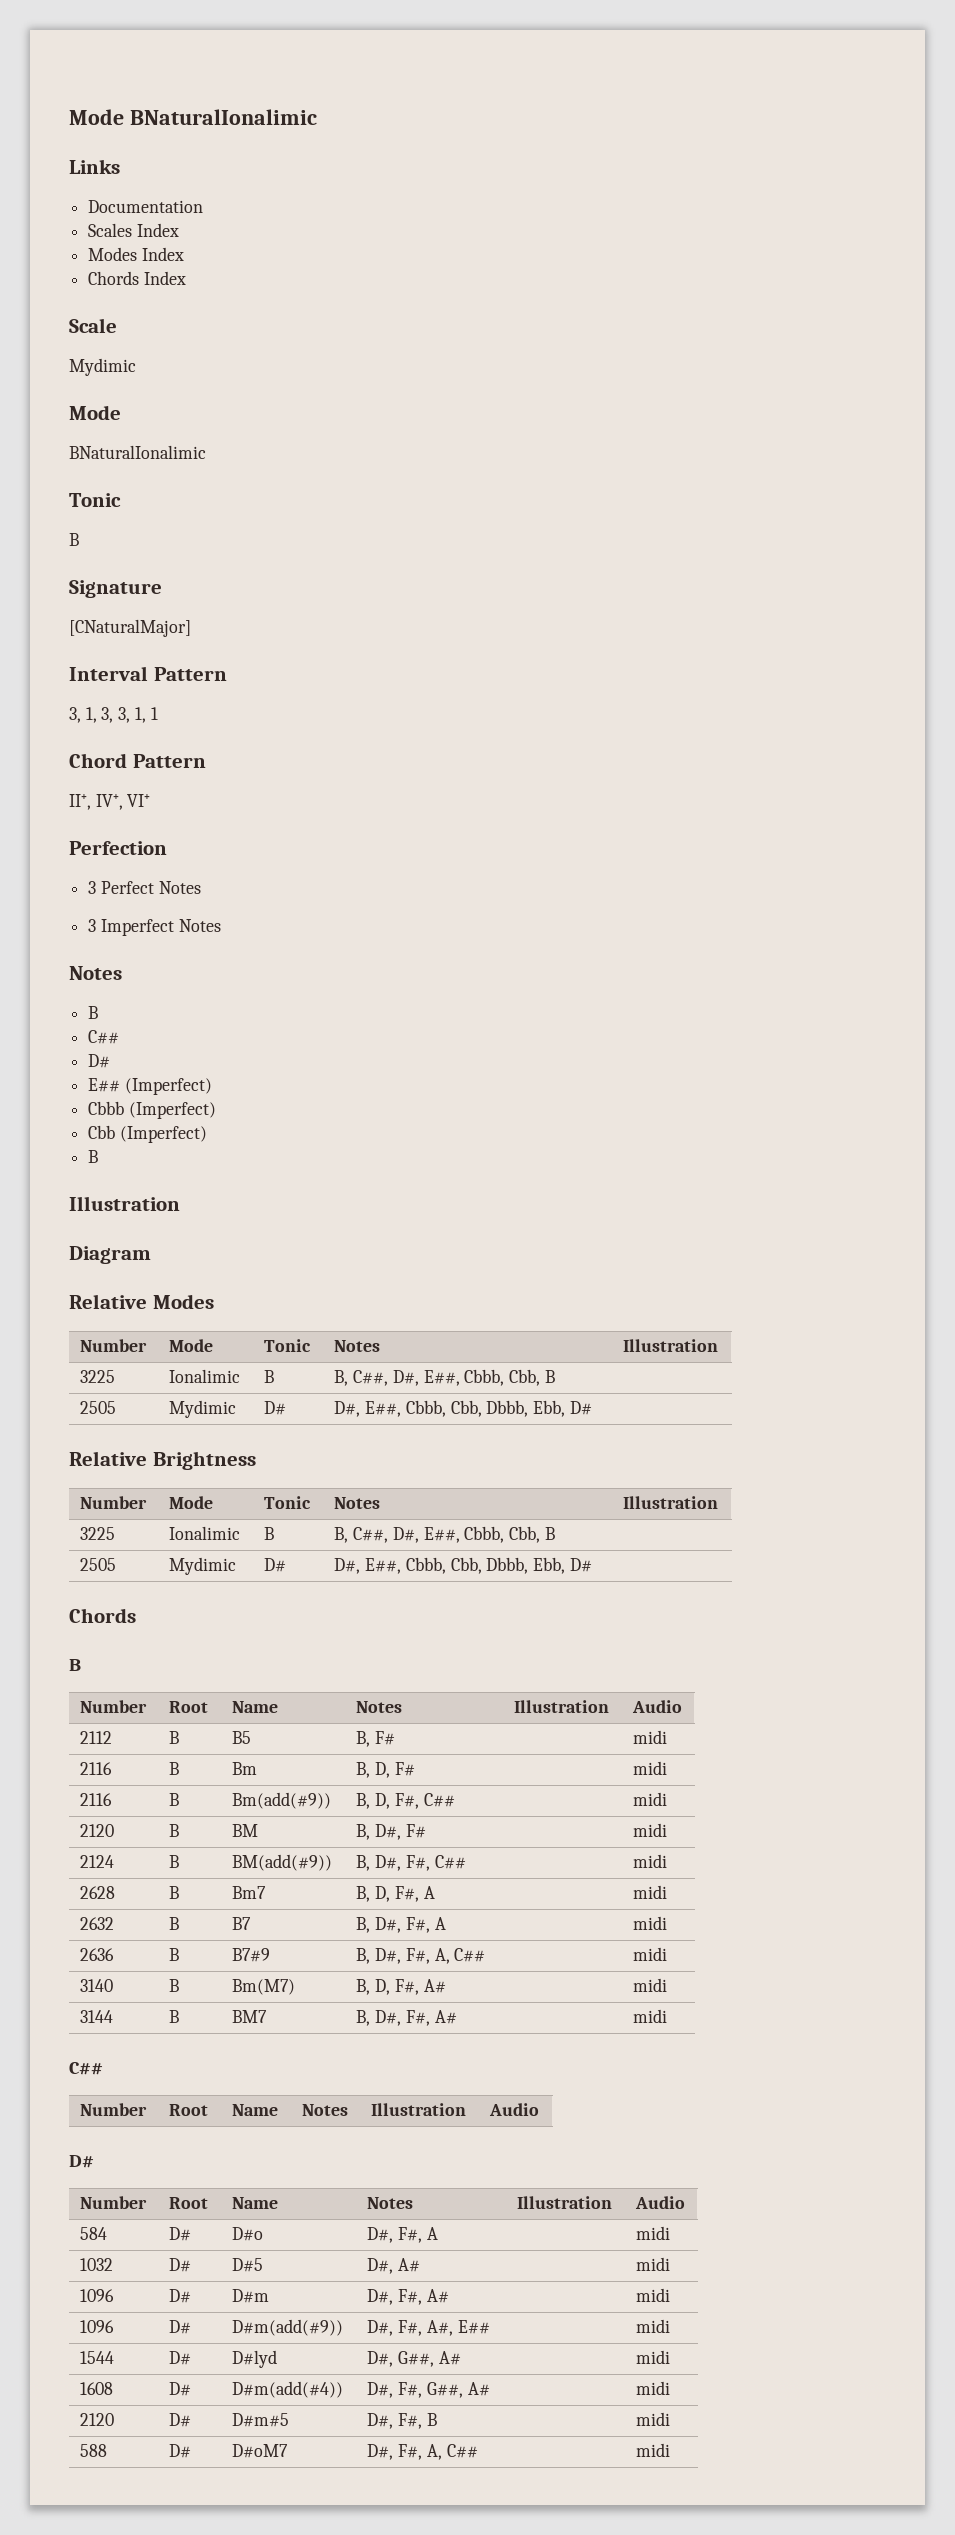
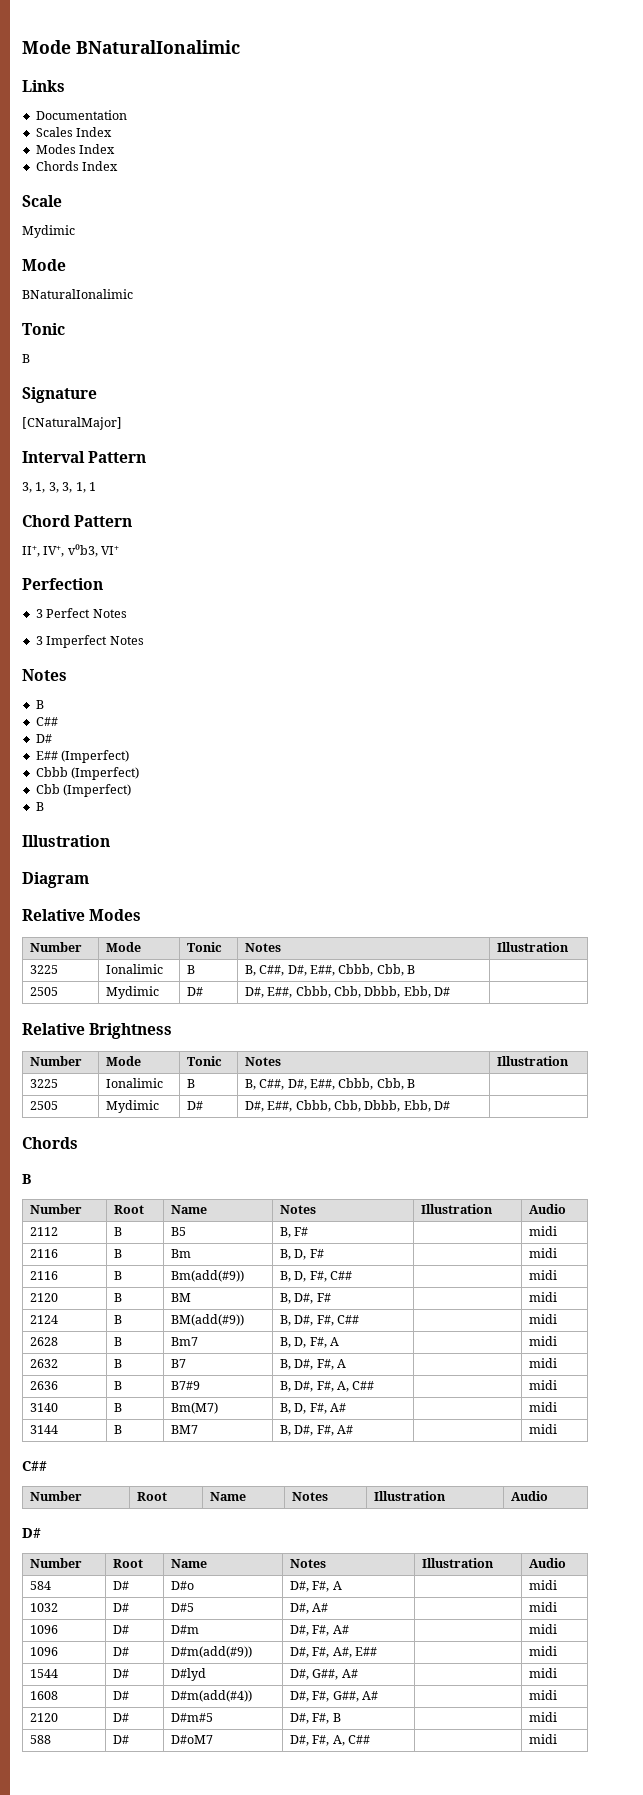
- II⁺, IV⁺, VI⁺
+ II⁺, IV⁺, v⁰b3, VI⁺

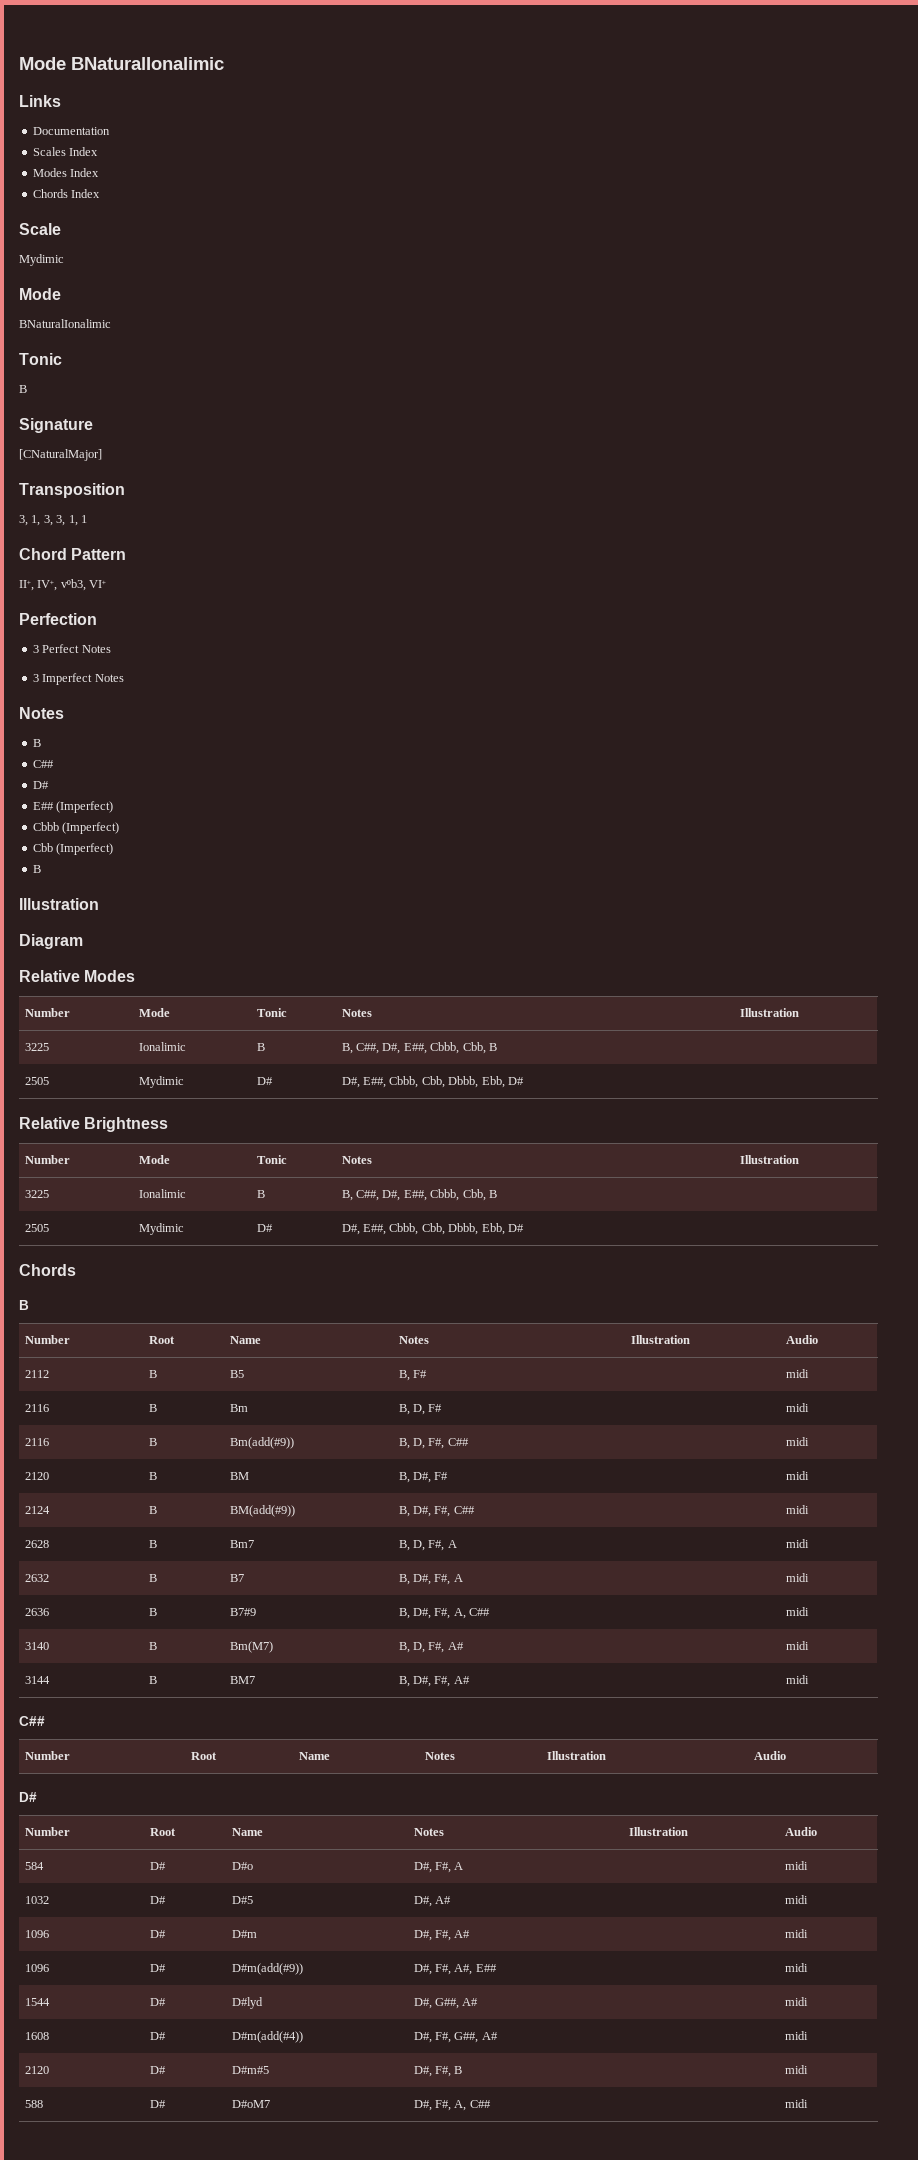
- Interval Pattern
+ Transposition

